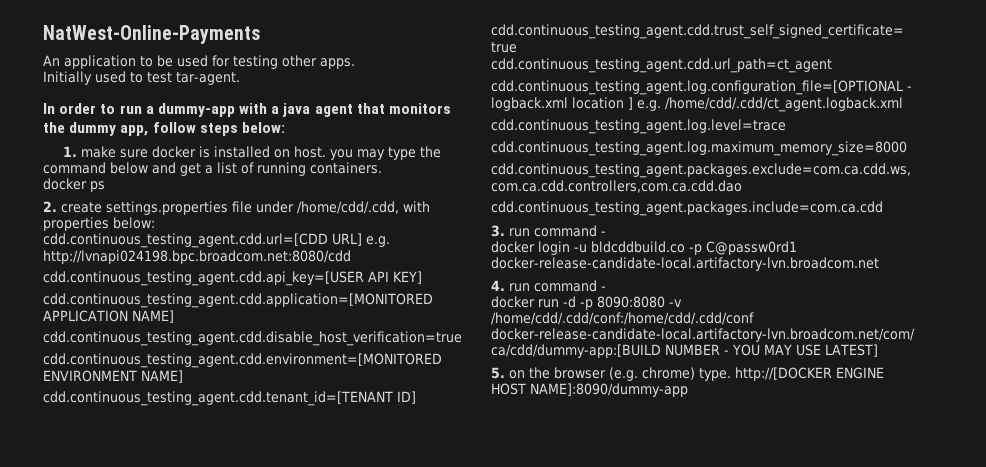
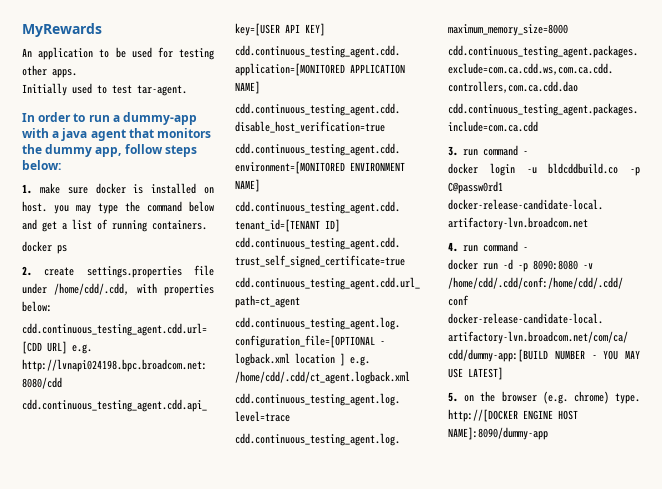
- NatWest-Online-Payments
+ MyRewards

